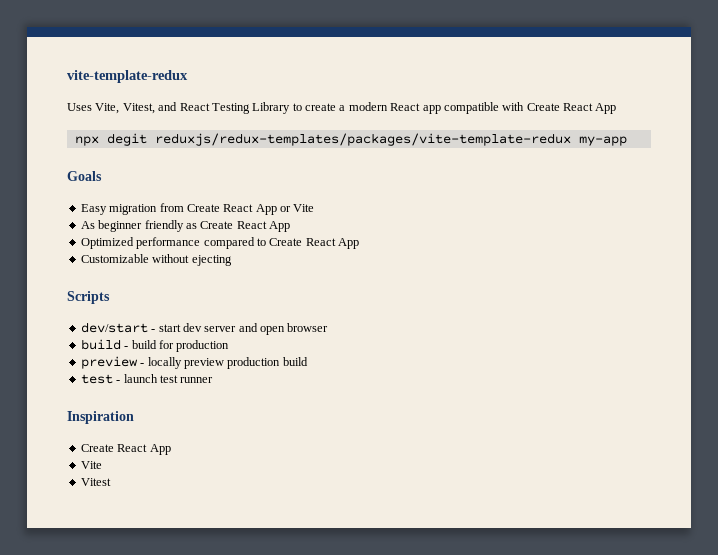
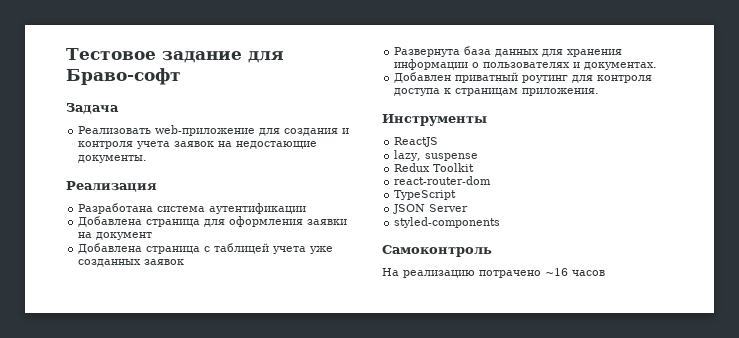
- vite-template-redux
- Uses Vite, Vitest, and React Testing Library to create a modern React app compatible with Create React App
- npx degit reduxjs/redux-templates/packages/vite-template-redux my-app
- Goals
- Easy migration from Create React App or Vite
- As beginner friendly as Create React App
- Optimized performance compared to Create React App
- Customizable without ejecting
- Scripts
- dev/start - start dev server and open browser
- build - build for production
- preview - locally preview production build
- test - launch test runner
- Inspiration
- Create React App
- Vite
- Vitest
+ Тестовое задание для Браво-софт
+ Задача
+ Реализовать web-приложение для создания и контроля учета заявок на недостающие документы.
+ Реализация
+ Разработана система аутентификации
+ Добавлена страница для оформления заявки на документ
+ Добавлена страница с таблицей учета уже созданных заявок
+ Развернута база данных для хранения информации о пользователях и документах.
+ Добавлен приватный роутинг для контроля доступа к страницам приложения.
+ Инструменты
+ ReactJS
+ lazy, suspense
+ Redux Toolkit
+ react-router-dom
+ TypeScript
+ JSON Server
+ styled-components
+ Самоконтроль
+ На реализацию потрачено ~16 часов

